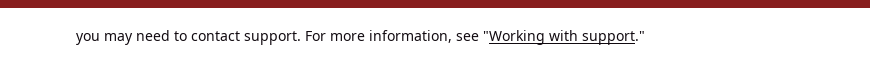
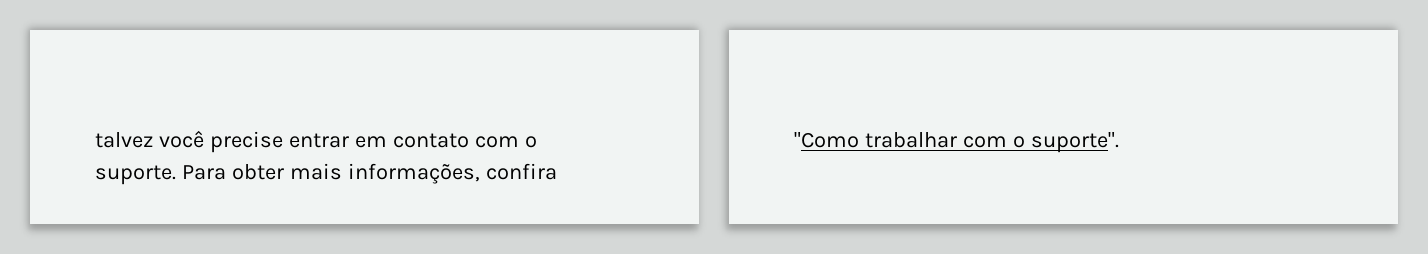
- you may need to contact support. For more information, see "Working with support."
+ talvez você precise entrar em contato com o suporte. Para obter mais informações, confira "Como trabalhar com o suporte".

